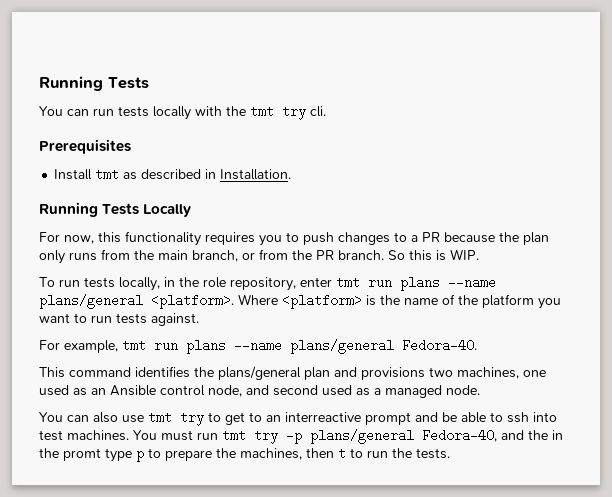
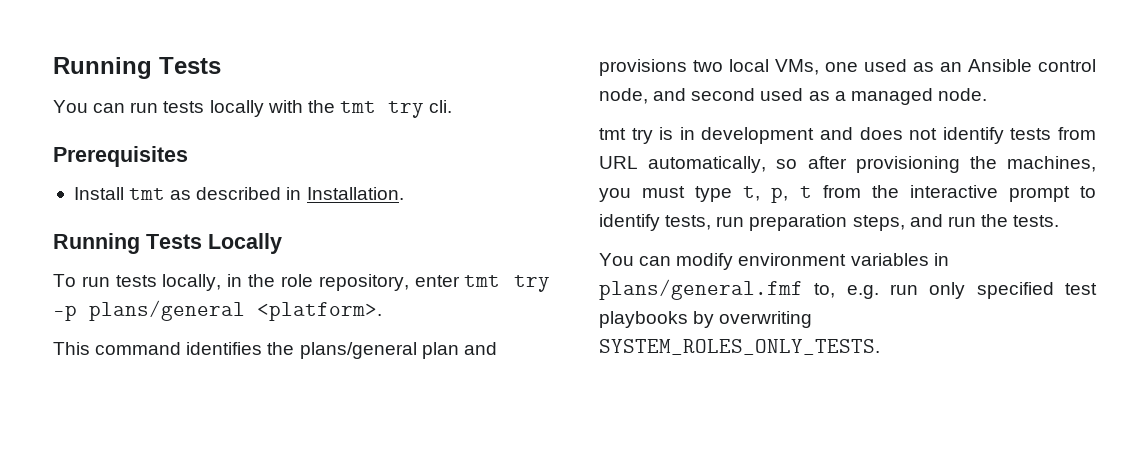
- For now, this functionality requires you to push changes to a PR because the plan only runs from the main branch, or from the PR branch. So this is WIP.
- To run tests locally, in the role repository, enter tmt run plans --name plans/general <platform>. Where <platform> is the name of the platform you want to run tests against.
- For example, tmt run plans --name plans/general Fedora-40.
+ To run tests locally, in the role repository, enter tmt try -p plans/general <platform>.
- This command identifies the plans/general plan and provisions two machines, one used as an Ansible control node, and second used as a managed node.
+ This command identifies the plans/general plan and provisions two local VMs, one used as an Ansible control node, and second used as a managed node.
- You can also use tmt try to get to an interreactive prompt and be able to ssh into test machines. You must run tmt try -p plans/general Fedora-40, and the in the promt type p to prepare the machines, then t to run the tests.
+ tmt try is in development and does not identify tests from URL automatically, so after provisioning the machines, you must type t, p, t from the interactive prompt to identify tests, run preparation steps, and run the tests.
+ You can modify environment variables in plans/general.fmf to, e.g. run only specified test playbooks by overwriting SYSTEM_ROLES_ONLY_TESTS.

